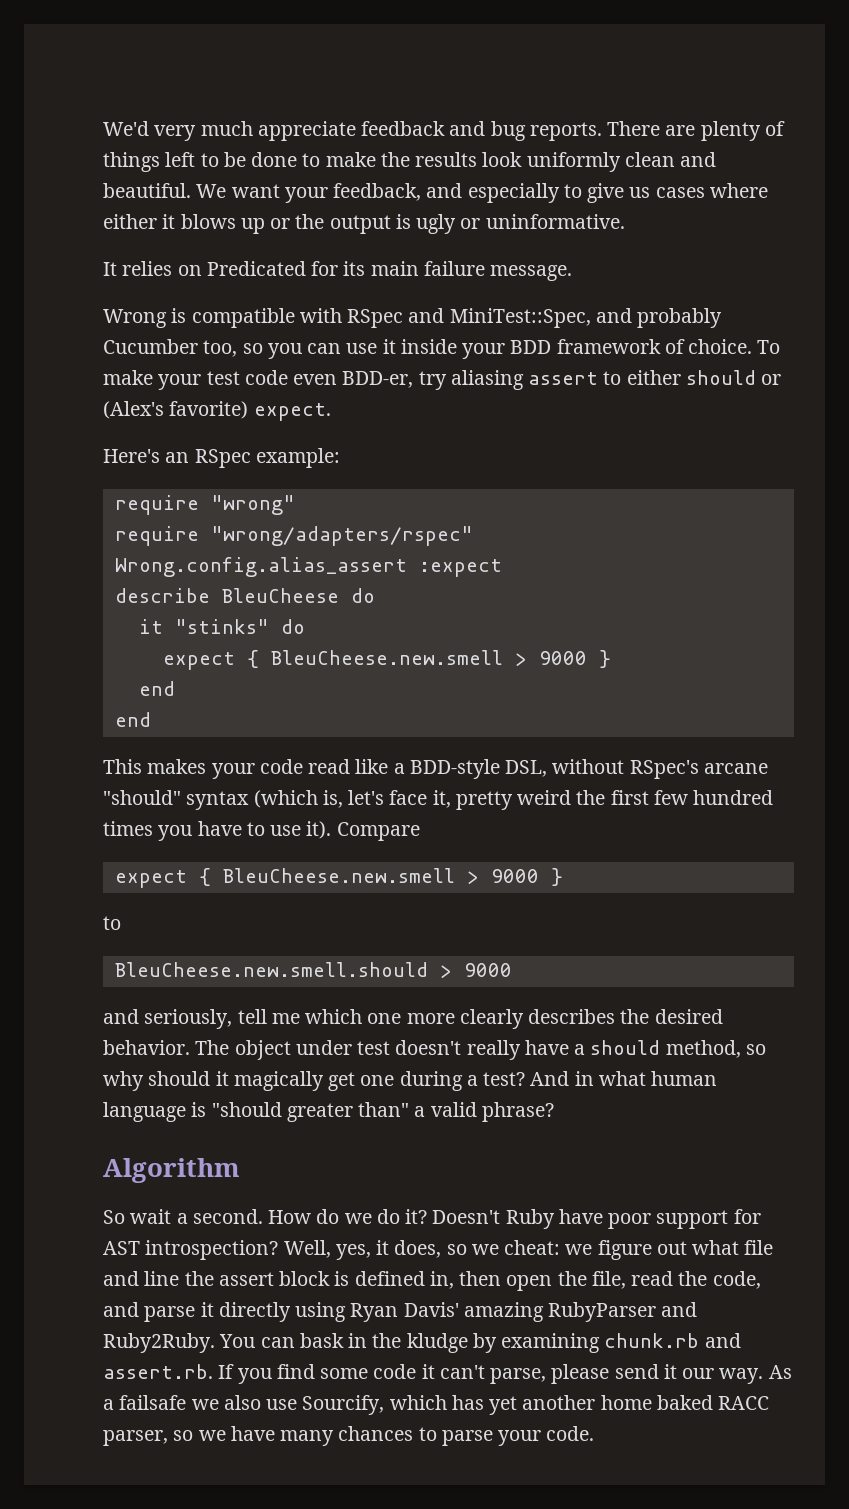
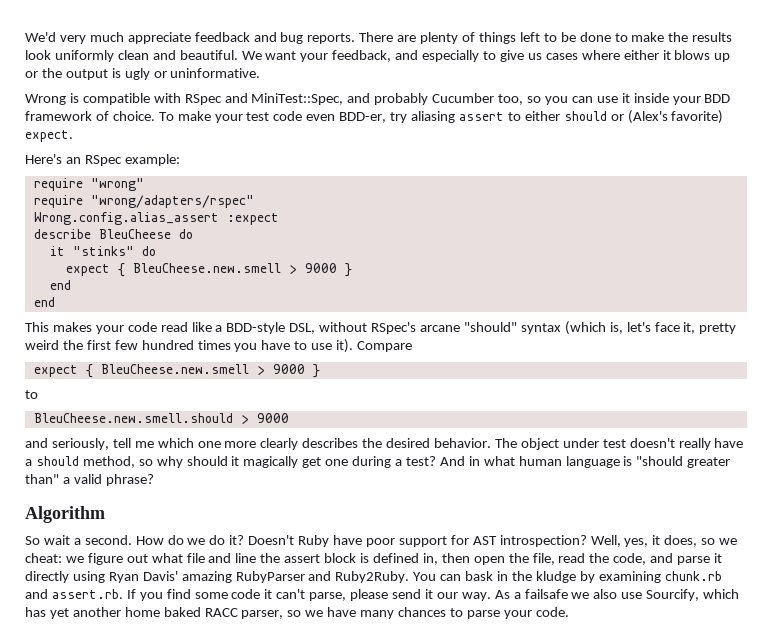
- It relies on Predicated for its main failure message.

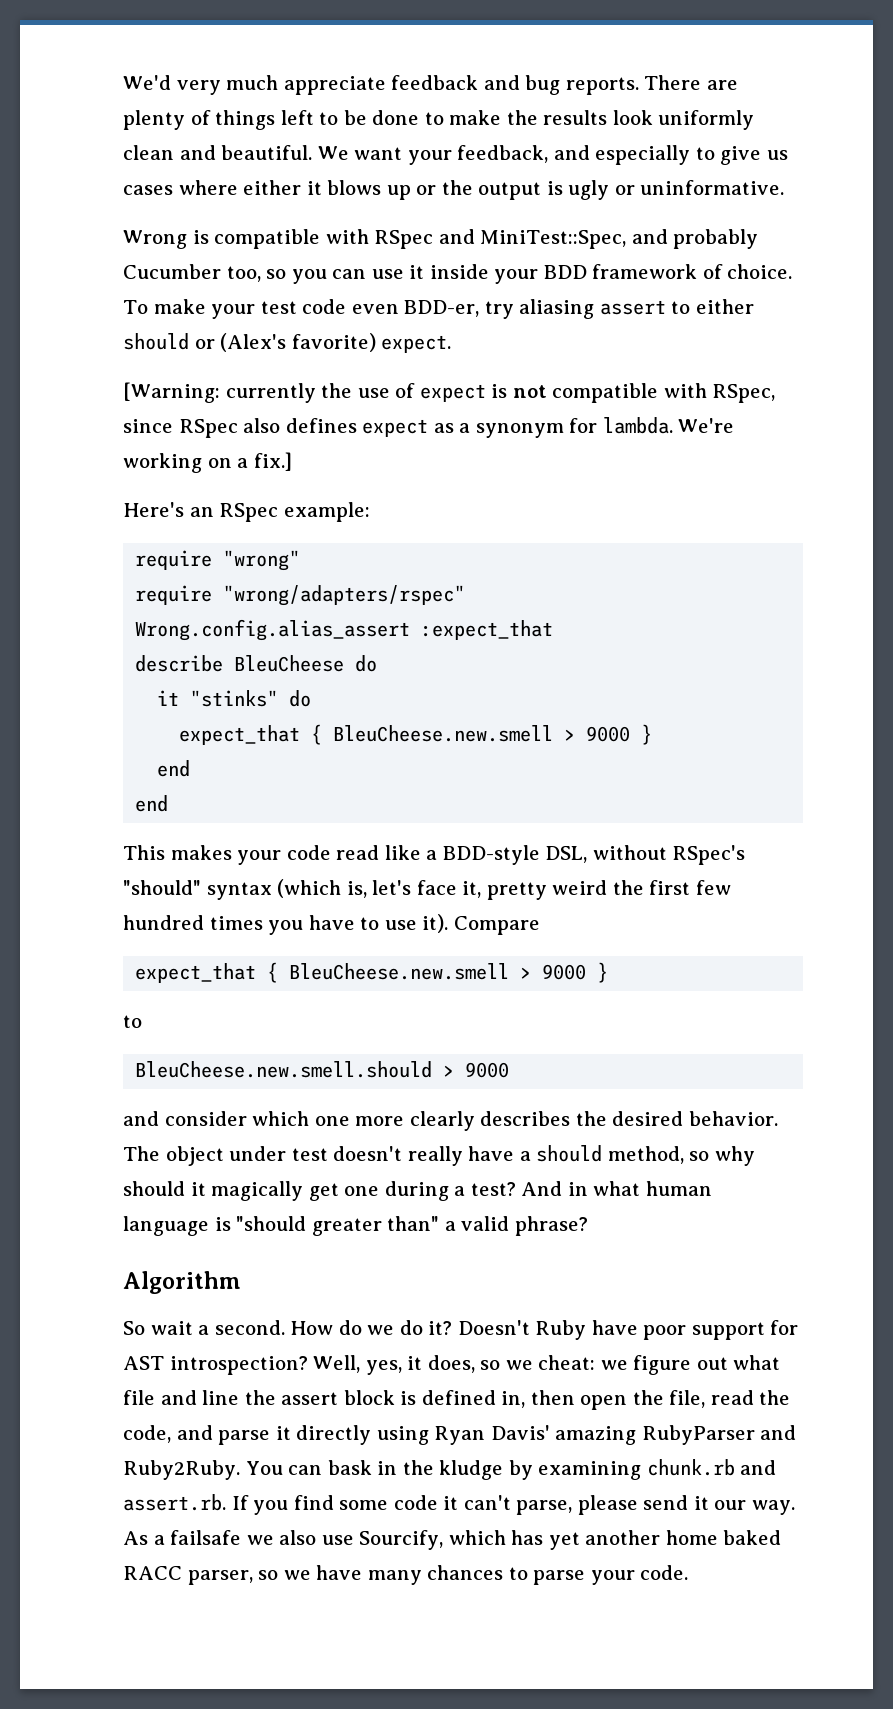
+ [Warning: currently the use of expect is not compatible with RSpec, since RSpec also defines expect as a synonym for lambda. We're working on a fix.]
- Wrong.config.alias_assert :expect
+ Wrong.config.alias_assert :expect_that
  it "stinks" do
- expect { BleuCheese.new.smell > 9000 }
+ expect_that { BleuCheese.new.smell > 9000 }
- This makes your code read like a BDD-style DSL, without RSpec's arcane "should" syntax (which is, let's face it, pretty weird the first few hundred times you have to use it).
+ This makes your code read like a BDD-style DSL, without RSpec's "should" syntax (which is, let's face it, pretty weird the first few hundred times you have to use it).
  Compare
- expect { BleuCheese.new.smell > 9000 }
+ expect_that { BleuCheese.new.smell > 9000 }
- and seriously, tell me which one more clearly describes the desired behavior.
+ and consider which one more clearly describes the desired behavior.

